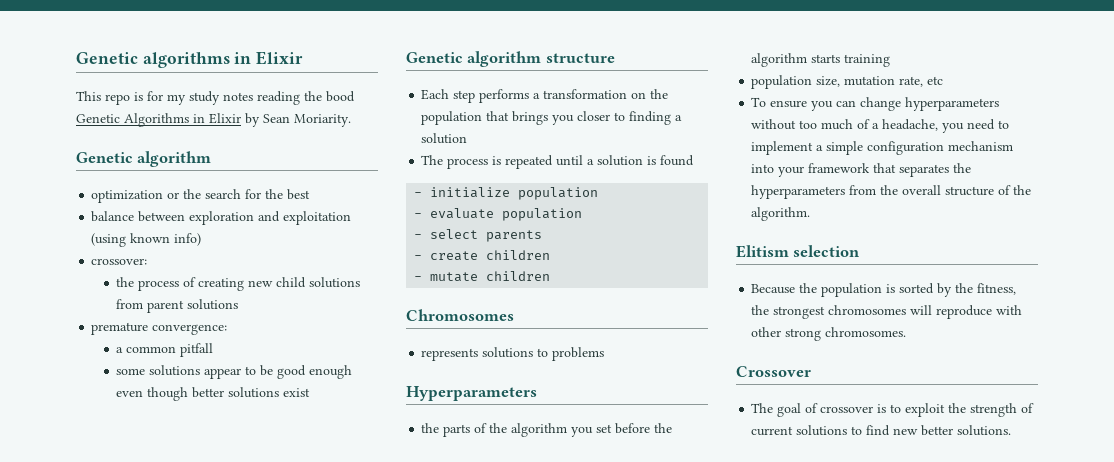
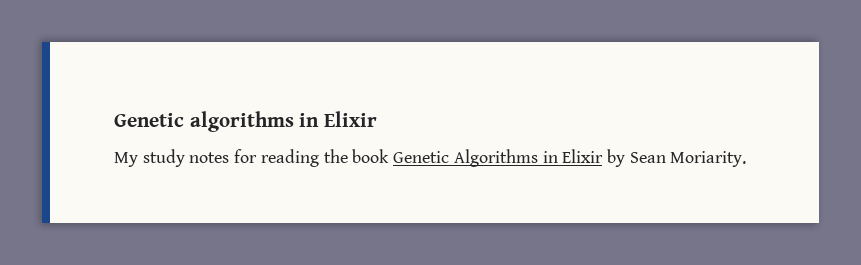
- This repo is for my study notes reading the bood Genetic Algorithms in Elixir by Sean Moriarity.
- Genetic algorithm
- optimization or the search for the best
- balance between exploration and exploitation (using known info)
- crossover:
- the process of creating new child solutions from parent solutions
- premature convergence:
- a common pitfall
- some solutions appear to be good enough even though better solutions exist
- Genetic algorithm structure
- Each step performs a transformation on the population that brings you closer to finding a solution
- The process is repeated until a solution is found
- - initialize population
- - evaluate population
- - select parents
- - create children
- - mutate children
- Chromosomes
- represents solutions to problems
- Hyperparameters
- the parts of the algorithm you set before the algorithm starts training
- population size, mutation rate, etc
- To ensure you can change hyperparameters without too much of a headache, you need to implement a simple configuration mechanism into your framework that separates the hyperparameters from the overall structure of the algorithm.
- Elitism selection
- Because the population is sorted by the fitness, the strongest chromosomes will reproduce with other strong chromosomes.
- Crossover
- The goal of crossover is to exploit the strength of current solutions to find new better solutions.
+ My study notes for reading the book Genetic Algorithms in Elixir by Sean Moriarity.

